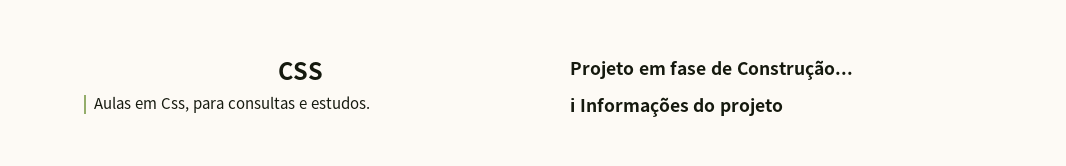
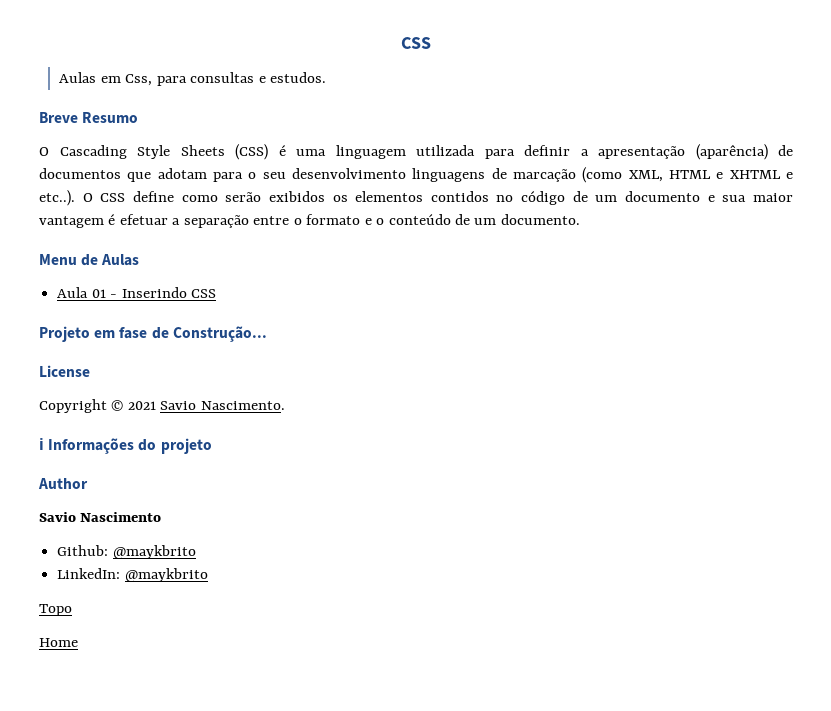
+ Breve Resumo
+ O Cascading Style Sheets (CSS) é uma linguagem utilizada para definir a apresentação (aparência) de documentos que adotam para o seu desenvolvimento linguagens de marcação (como XML, HTML e XHTML e etc..). O CSS define como serão exibidos os elementos contidos no código de um documento e sua maior vantagem é efetuar a separação entre o formato e o conteúdo de um documento.
+ Menu de Aulas
+ Aula 01 - Inserindo CSS
+ License
+ Copyright © 2021 Savio Nascimento.
  ℹ Informações do projeto
+ Author
+ Savio Nascimento
+ Github: @maykbrito
+ LinkedIn: @maykbrito
+ Topo
+ Home

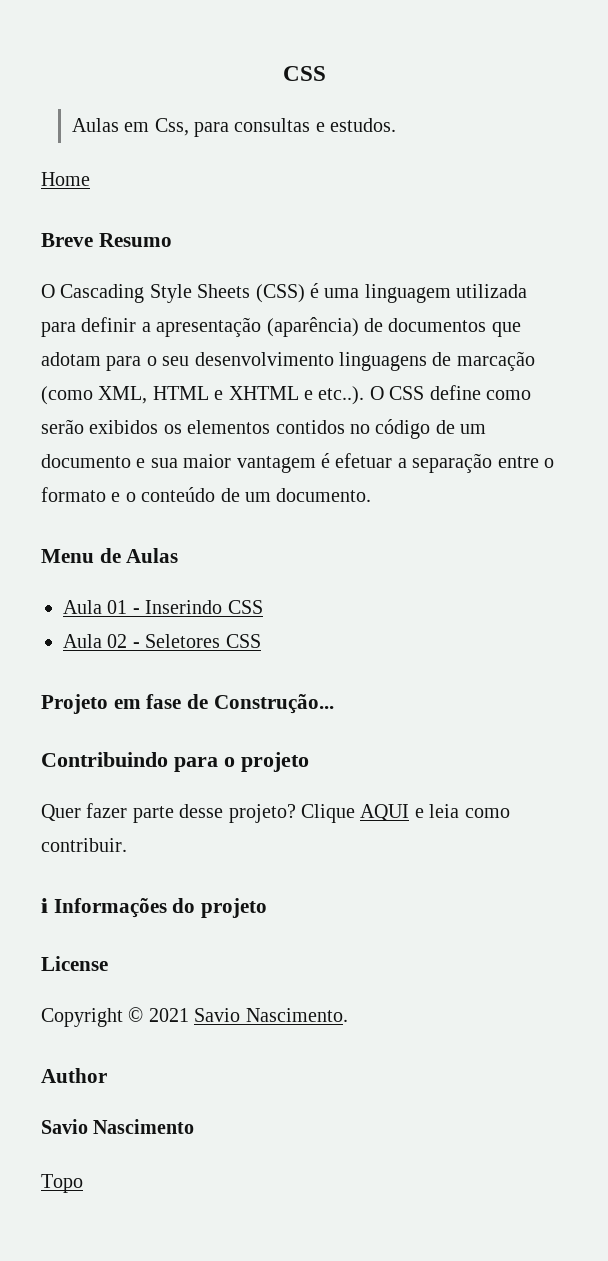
+ Home
+ Aula 02 - Seletores CSS
+ Contribuindo para o projeto
+ Quer fazer parte desse projeto? Clique AQUI e leia como contribuir.
+ ℹ Informações do projeto
- ℹ Informações do projeto
- Github: @maykbrito
- LinkedIn: @maykbrito
- Home

